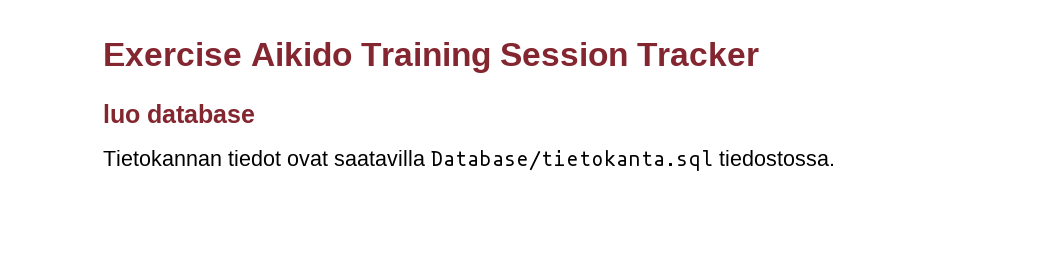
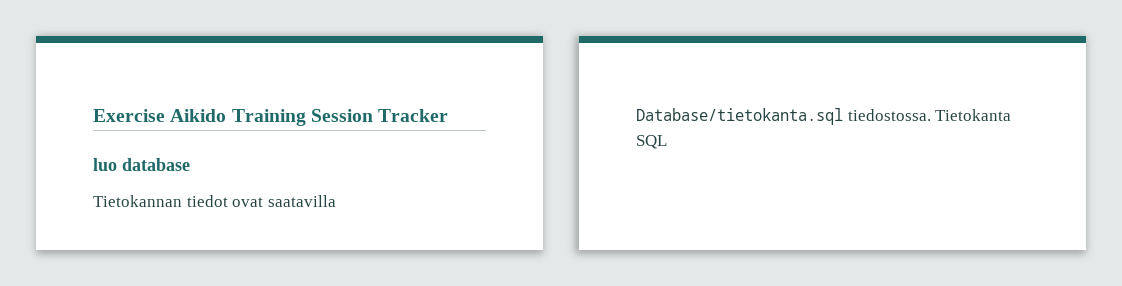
+ Tietokanta SQL

